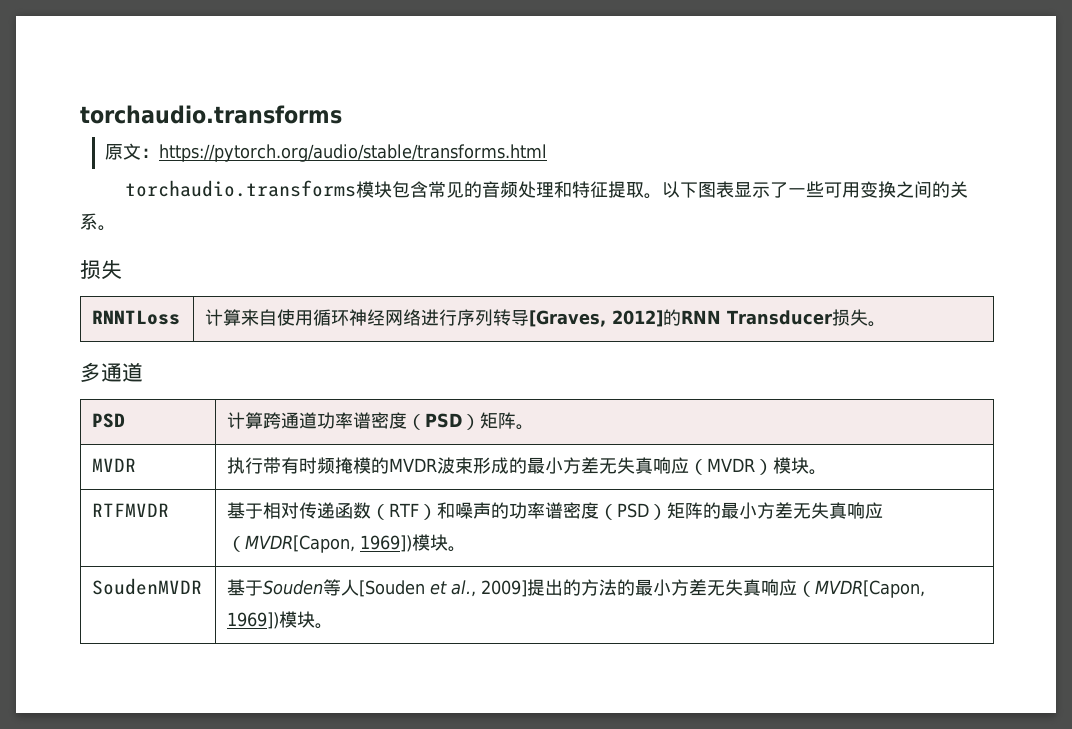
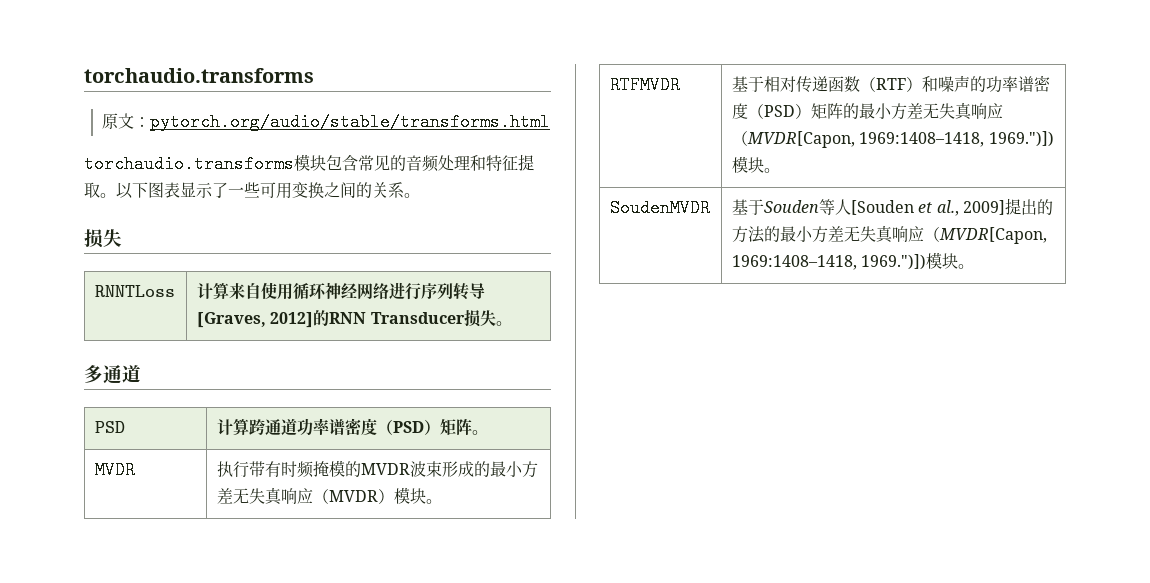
- 原文：https://pytorch.org/audio/stable/transforms.html
+ 原文：pytorch.org/audio/stable/transforms.html
- RTFMVDR | 基于相对传递函数（RTF）和噪声的功率谱密度（PSD）矩阵的最小方差无失真响应（MVDR[Capon, 1969])模块。
+ RTFMVDR | 基于相对传递函数（RTF）和噪声的功率谱密度（PSD）矩阵的最小方差无失真响应（MVDR[Capon, 1969:1408–1418, 1969.")])模块。
- SoudenMVDR | 基于Souden等人[Souden et al., 2009]提出的方法的最小方差无失真响应（MVDR[Capon, 1969])模块。
+ SoudenMVDR | 基于Souden等人[Souden et al., 2009]提出的方法的最小方差无失真响应（MVDR[Capon, 1969:1408–1418, 1969.")])模块。

